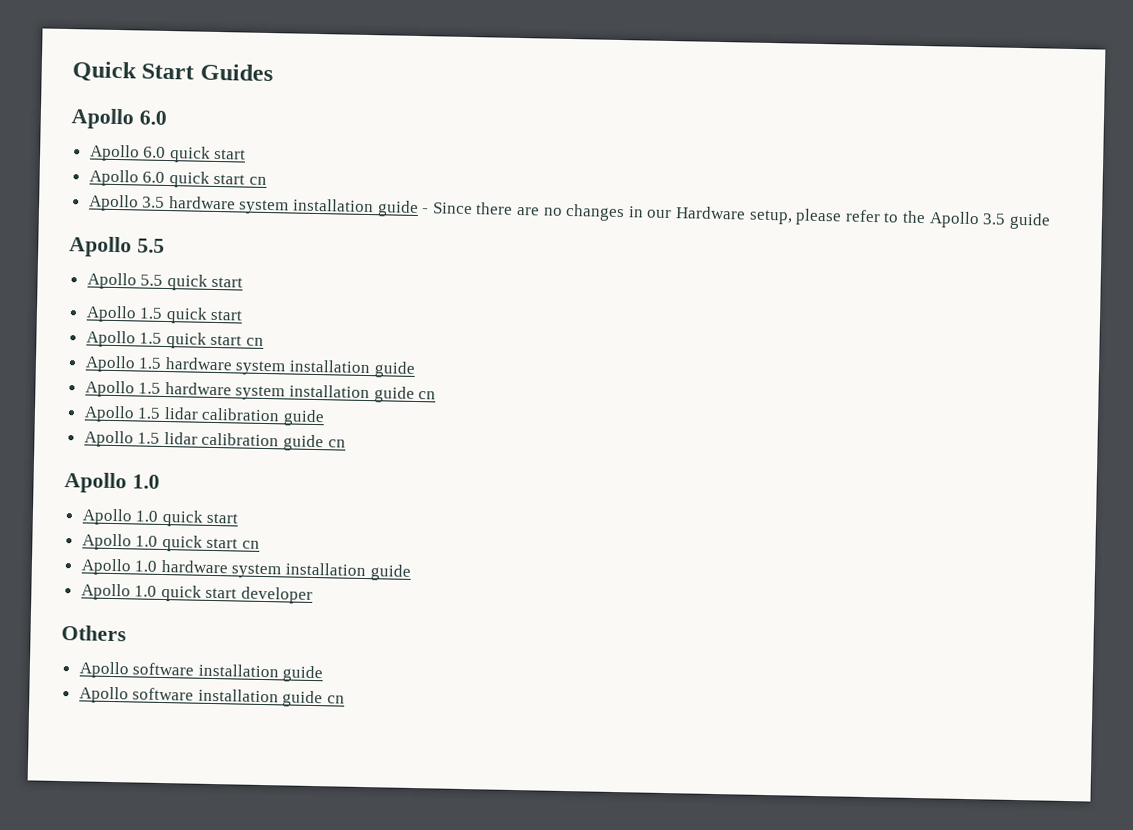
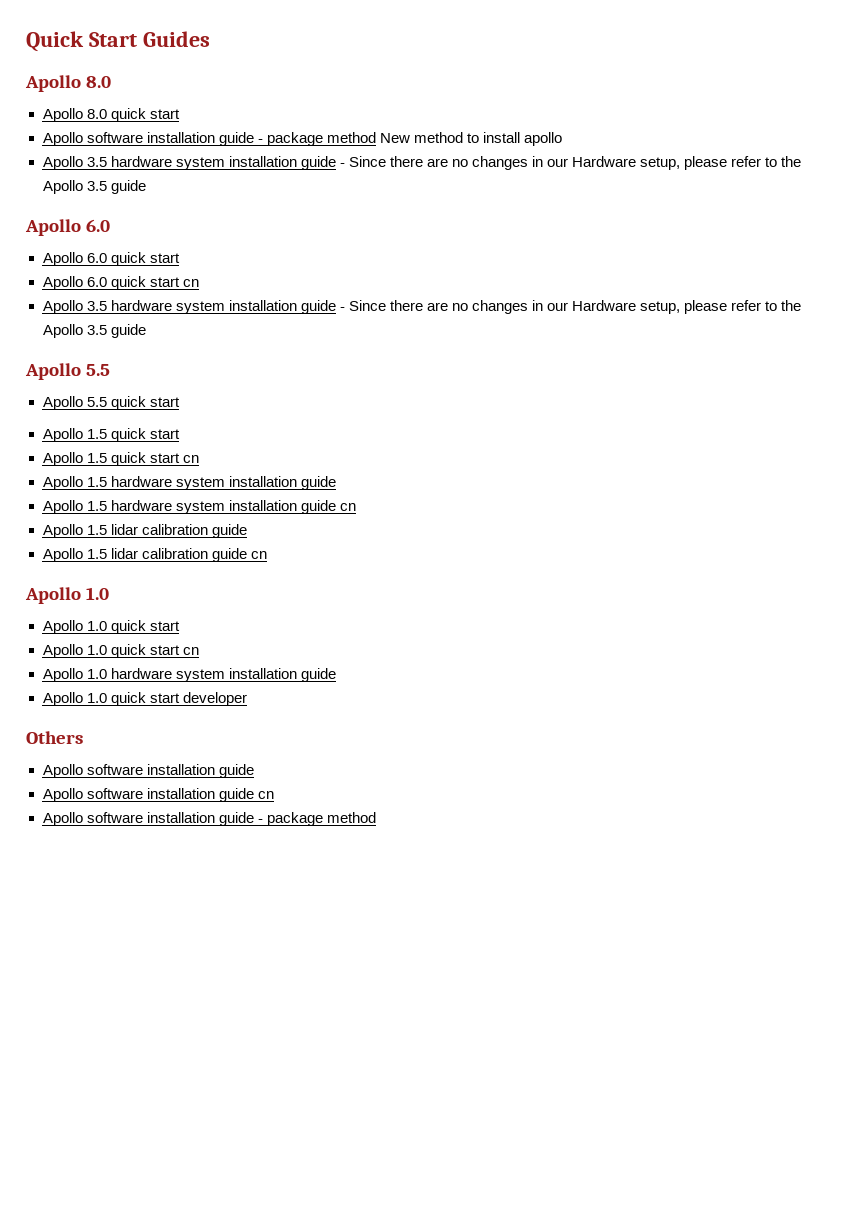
  Quick Start Guides
+ Apollo 8.0
+ Apollo 8.0 quick start
+ Apollo software installation guide - package method New method to install apollo
+ Apollo 3.5 hardware system installation guide - Since there are no changes in our Hardware setup, please refer to the Apollo 3.5 guide
  Apollo software installation guide cn
+ Apollo software installation guide - package method

